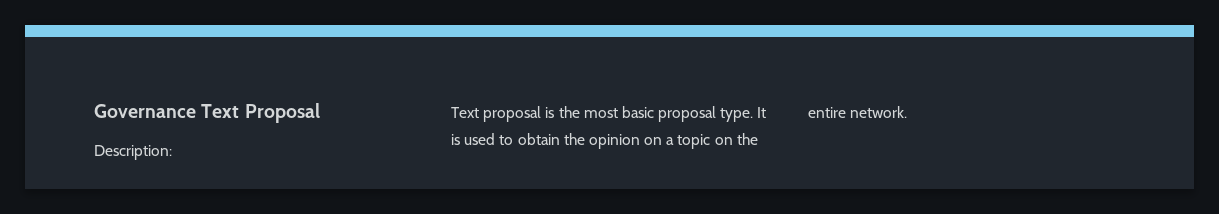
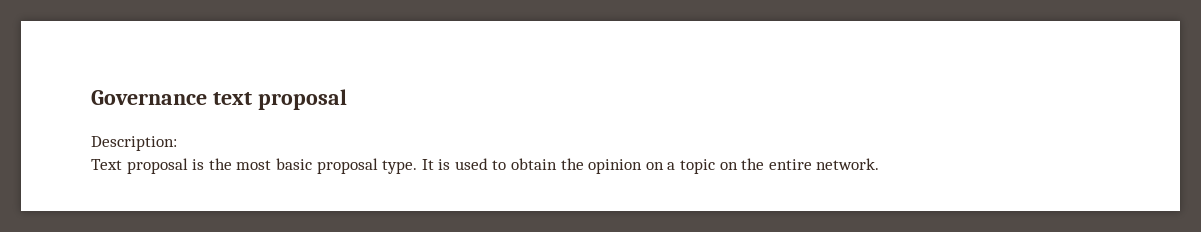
- Governance Text Proposal
+ Governance text proposal

